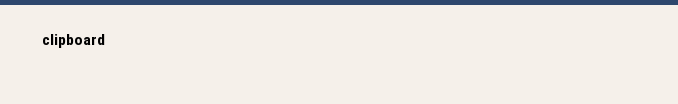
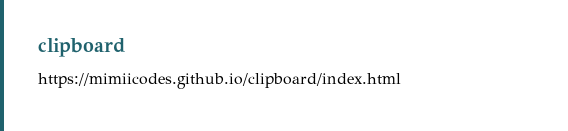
+ https://mimiicodes.github.io/clipboard/index.html

